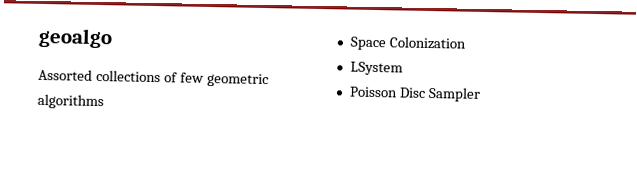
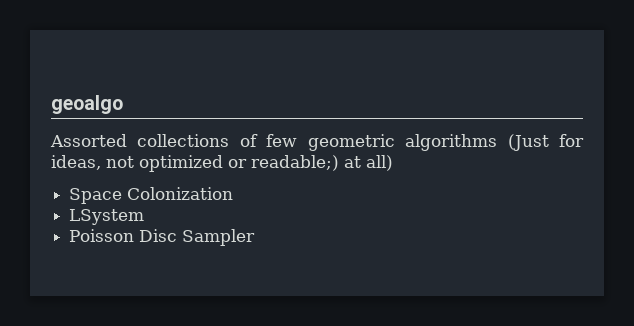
- Assorted collections of few geometric algorithms
+ Assorted collections of few geometric algorithms (Just for ideas, not optimized or readable;) at all)

